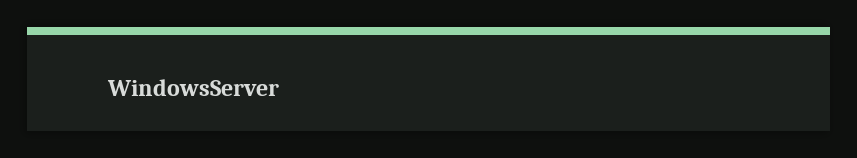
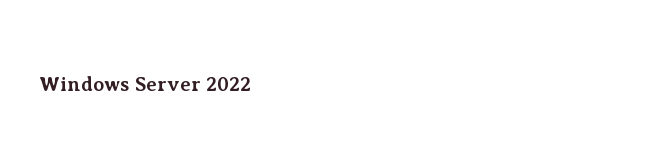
- WindowsServer
+ Windows Server 2022

